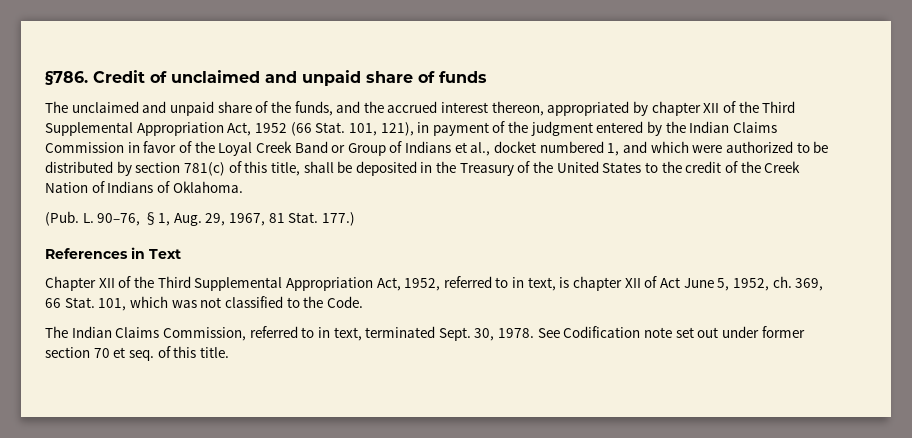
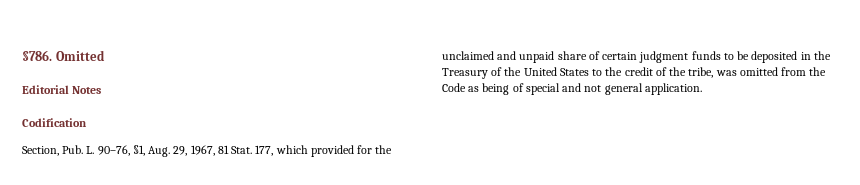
- Credit of unclaimed and unpaid share of funds
- The unclaimed and unpaid share of the funds, and the accrued interest thereon, appropriated by chapter XII of the Third Supplemental Appropriation Act, 1952 (66 Stat. 101, 121), in payment of the judgment entered by the Indian Claims Commission in favor of the Loyal Creek Band or Group of Indians et al., docket numbered 1, and which were authorized to be distributed by section 781(c) of this title, shall be deposited in the Treasury of the United States to the credit of the Creek Nation of Indians of Oklahoma.
- (Pub. L. 90–76, §1, Aug. 29, 1967, 81 Stat. 177.)
- References in Text
- Chapter XII of the Third Supplemental Appropriation Act, 1952, referred to in text, is chapter XII of Act June 5, 1952, ch. 369, 66 Stat. 101, which was not classified to the Code.
- The Indian Claims Commission, referred to in text, terminated Sept. 30, 1978. See Codification note set out under former section 70 et seq. of this title.
+ Omitted
+ Editorial Notes
+ Codification
+ Section, Pub. L. 90–76, §1, Aug. 29, 1967, 81 Stat. 177, which provided for the unclaimed and unpaid share of certain judgment funds to be deposited in the Treasury of the United States to the credit of the tribe, was omitted from the Code as being of special and not general application.

